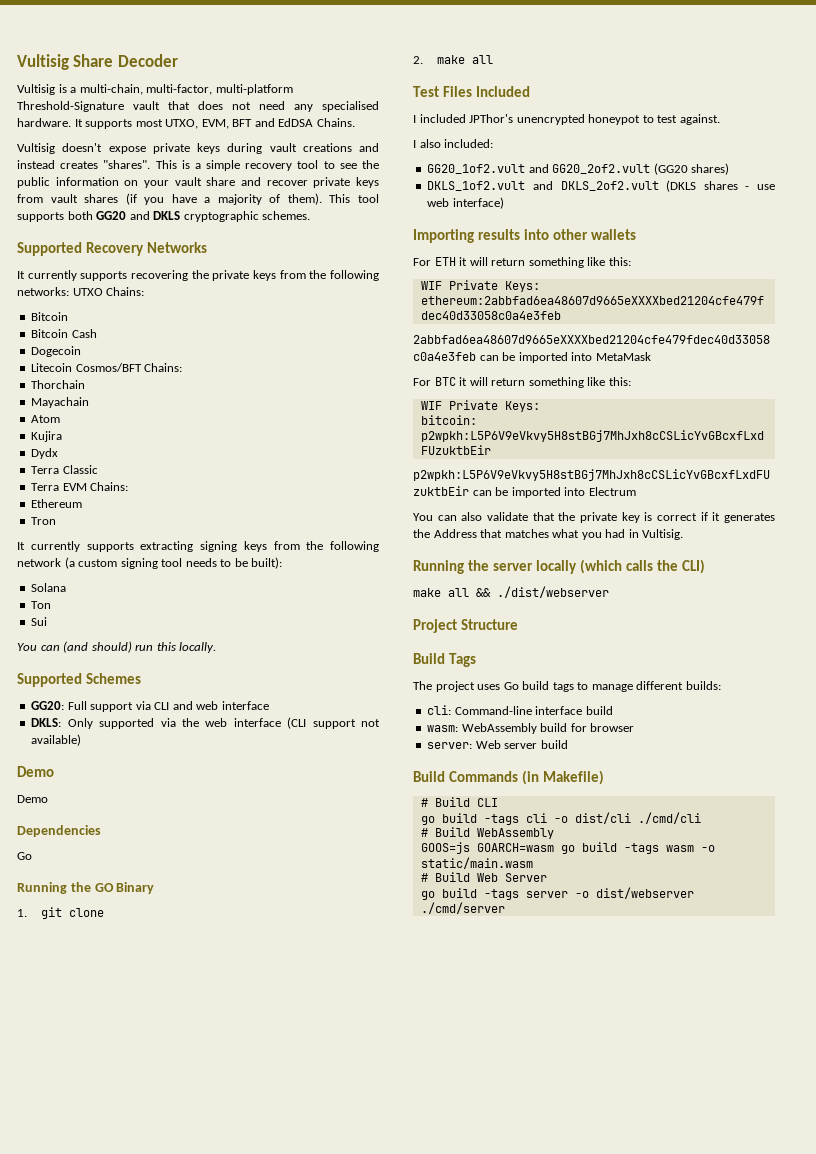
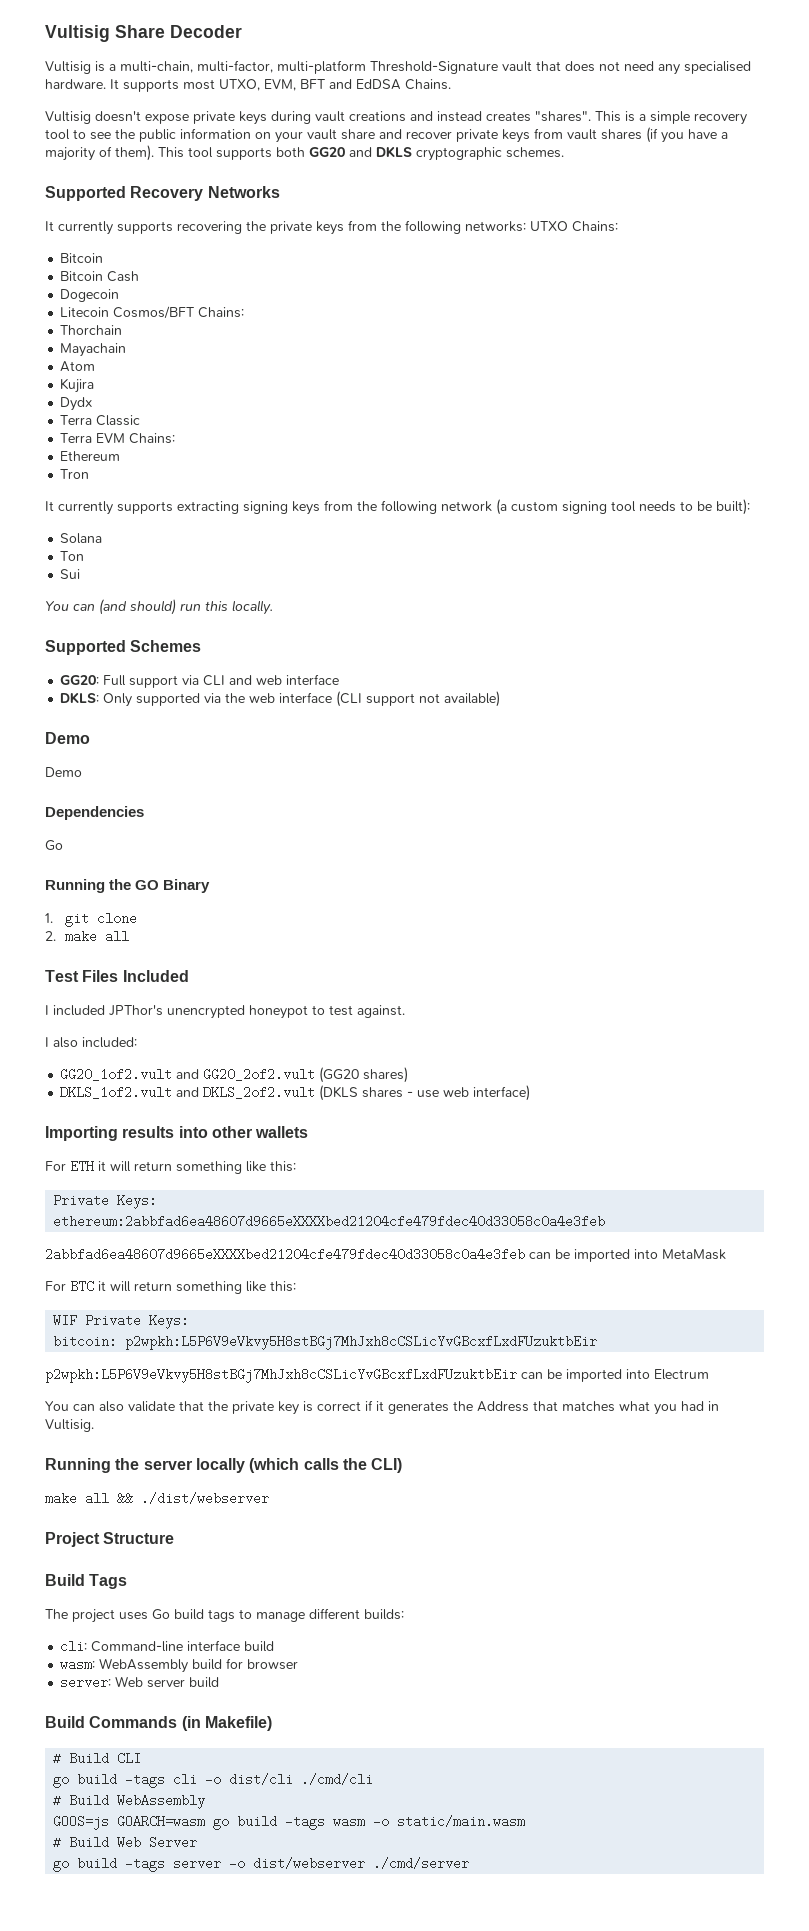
  For ETH it will return something like this:
- WIF Private Keys:
+ Private Keys:

